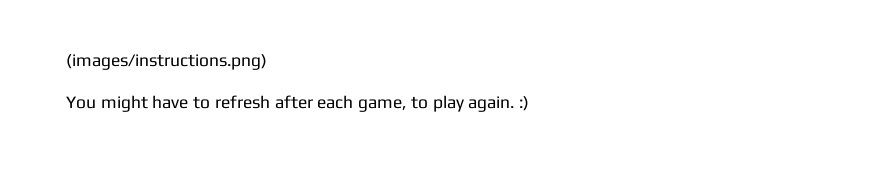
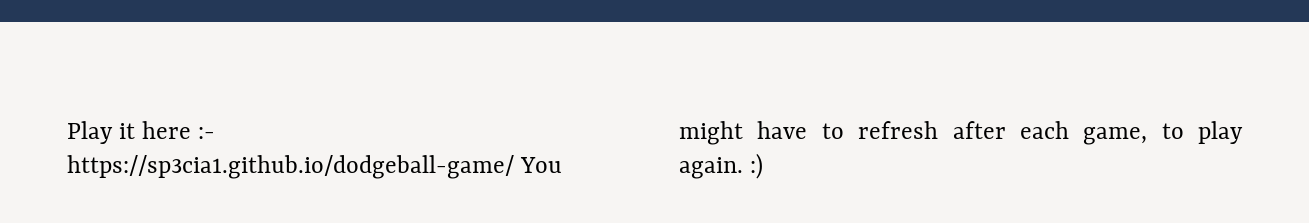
- (images/instructions.png)
- You might have to refresh after each game, to play again. :)
+ Play it here :- https://sp3cia1.github.io/dodgeball-game/ You might have to refresh after each game, to play again. :)

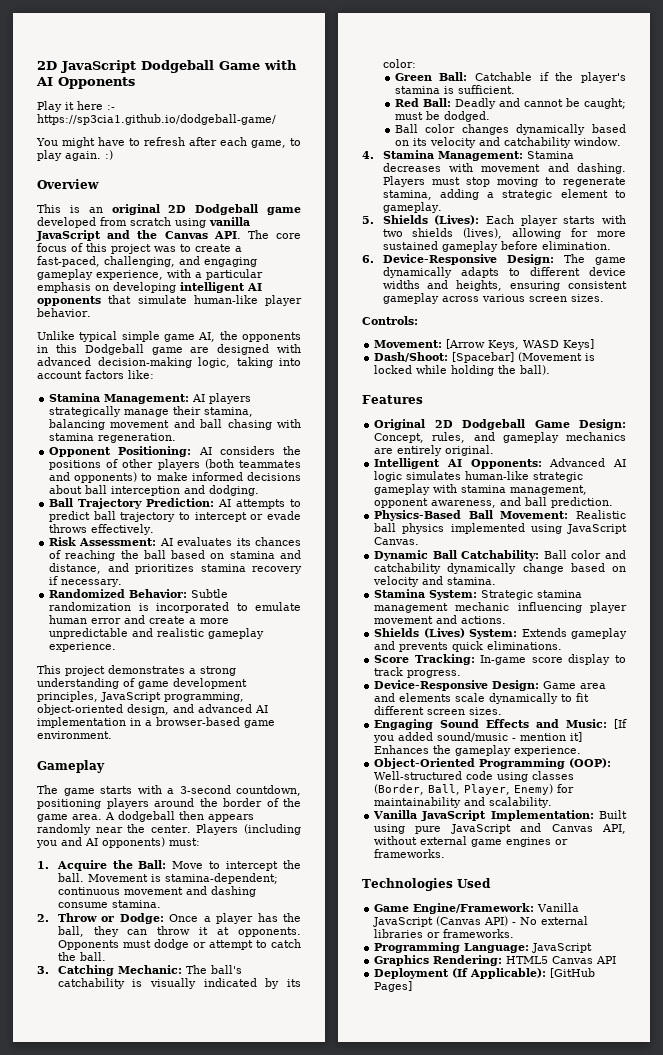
+ 2D JavaScript Dodgeball Game with AI Opponents
- Play it here :- https://sp3cia1.github.io/dodgeball-game/ You might have to refresh after each game, to play again. :)
+ Play it here :- https://sp3cia1.github.io/dodgeball-game/
+ You might have to refresh after each game, to play again. :)
+ Overview
+ This is an original 2D Dodgeball game developed from scratch using vanilla JavaScript and the Canvas API. The core focus of this project was to create a fast-paced, challenging, and engaging gameplay experience, with a particular emphasis on developing intelligent AI opponents that simulate human-like player behavior.
+ Unlike typical simple game AI, the opponents in this Dodgeball game are designed with advanced decision-making logic, taking into account factors like:
+ Stamina Management: AI players strategically manage their stamina, balancing movement and ball chasing with stamina regeneration.
+ Opponent Positioning: AI considers the positions of other players (both teammates and opponents) to make informed decisions about ball interception and dodging.
+ Ball Trajectory Prediction: AI attempts to predict ball trajectory to intercept or evade throws effectively.
+ Risk Assessment: AI evaluates its chances of reaching the ball based on stamina and distance, and prioritizes stamina recovery if necessary.
+ Randomized Behavior: Subtle randomization is incorporated to emulate human error and create a more unpredictable and realistic gameplay experience.
+ This project demonstrates a strong understanding of game development principles, JavaScript programming, object-oriented design, and advanced AI implementation in a browser-based game environment.
+ Gameplay
+ The game starts with a 3-second countdown, positioning players around the border of the game area. A dodgeball then appears randomly near the center. Players (including you and AI opponents) must:
+ 1. Acquire the Ball: Move to intercept the ball. Movement is stamina-dependent; continuous movement and dashing consume stamina.
+ 2. Throw or Dodge: Once a player has the ball, they can throw it at opponents. Opponents must dodge or attempt to catch the ball.
+ 3. Catching Mechanic: The ball's catchability is visually indicated by its color:
+ Green Ball: Catchable if the player's stamina is sufficient.
+ Red Ball: Deadly and cannot be caught; must be dodged.
+ Ball color changes dynamically based on its velocity and catchability window.
+ 4. Stamina Management: Stamina decreases with movement and dashing. Players must stop moving to regenerate stamina, adding a strategic element to gameplay.
+ 5. Shields (Lives): Each player starts with two shields (lives), allowing for more sustained gameplay before elimination.
+ 6. Device-Responsive Design: The game dynamically adapts to different device widths and heights, ensuring consistent gameplay across various screen sizes.
+ Controls:
+ Movement: [Arrow Keys, WASD Keys]
+ Dash/Shoot: [Spacebar] (Movement is locked while holding the ball).
+ Features
+ Original 2D Dodgeball Game Design: Concept, rules, and gameplay mechanics are entirely original.
+ Intelligent AI Opponents: Advanced AI logic simulates human-like strategic gameplay with stamina management, opponent awareness, and ball prediction.
+ Physics-Based Ball Movement: Realistic ball physics implemented using JavaScript Canvas.
+ Dynamic Ball Catchability: Ball color and catchability dynamically change based on velocity and stamina.
+ Stamina System: Strategic stamina management mechanic influencing player movement and actions.
+ Shields (Lives) System: Extends gameplay and prevents quick eliminations.
+ Score Tracking: In-game score display to track progress.
+ Device-Responsive Design: Game area and elements scale dynamically to fit different screen sizes.
+ Engaging Sound Effects and Music: [If you added sound/music - mention it] Enhances the gameplay experience.
+ Object-Oriented Programming (OOP): Well-structured code using classes (Border, Ball, Player, Enemy) for maintainability and scalability.
+ Vanilla JavaScript Implementation: Built using pure JavaScript and Canvas API, without external game engines or frameworks.
+ Technologies Used
+ Game Engine/Framework: Vanilla JavaScript (Canvas API) - No external libraries or frameworks.
+ Programming Language: JavaScript
+ Graphics Rendering: HTML5 Canvas API
+ Deployment (If Applicable): [GitHub Pages]

